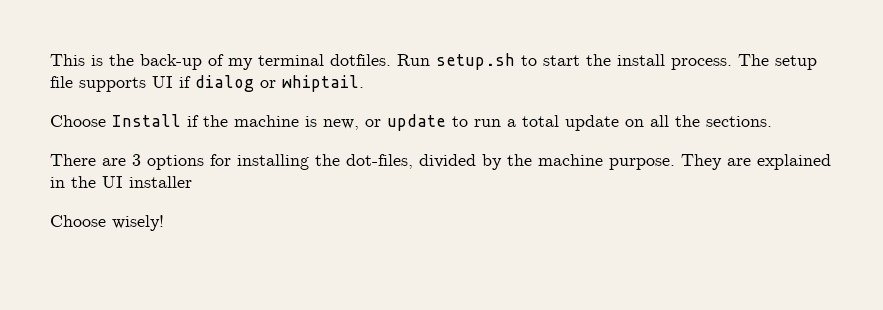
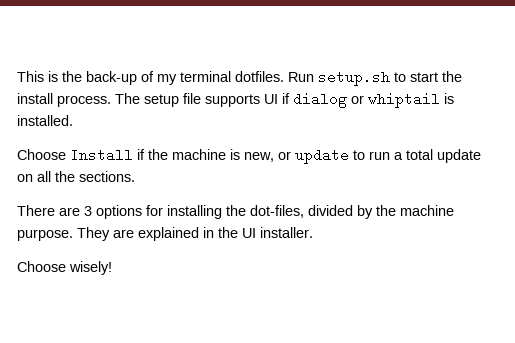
- The setup file supports UI if dialog or whiptail.
+ The setup file supports UI if dialog or whiptail is installed.
- They are explained in the UI installer
+ They are explained in the UI installer.

